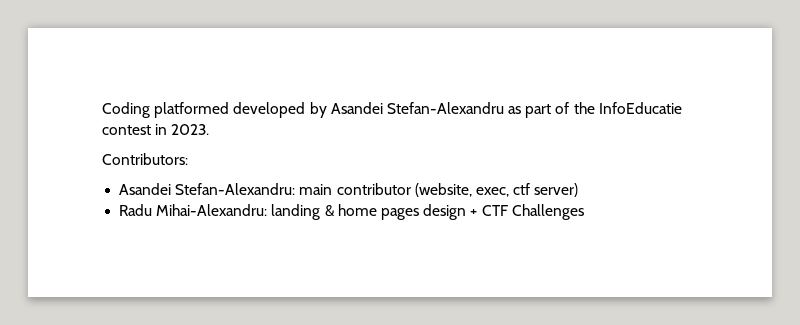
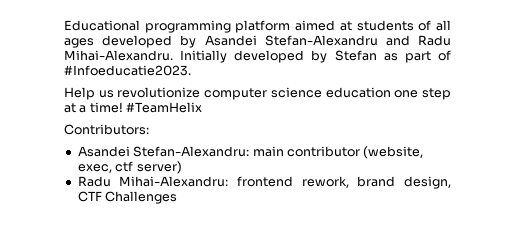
- Coding platformed developed by Asandei Stefan-Alexandru as part of the InfoEducatie contest in 2023.
+ Educational programming platform aimed at students of all ages developed by Asandei Stefan-Alexandru and Radu Mihai-Alexandru. Initially developed by Stefan as part of #Infoeducatie2023.
+ Help us revolutionize computer science education one step at a time! #TeamHelix
- Radu Mihai-Alexandru: landing & home pages design + CTF Challenges
+ Radu Mihai-Alexandru: frontend rework, brand design, CTF Challenges

